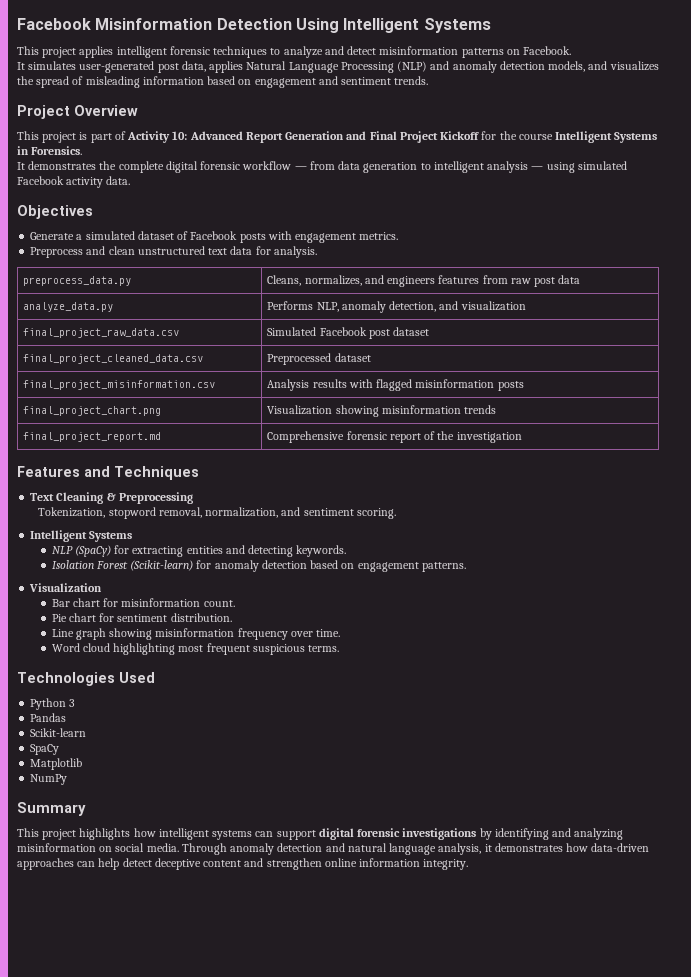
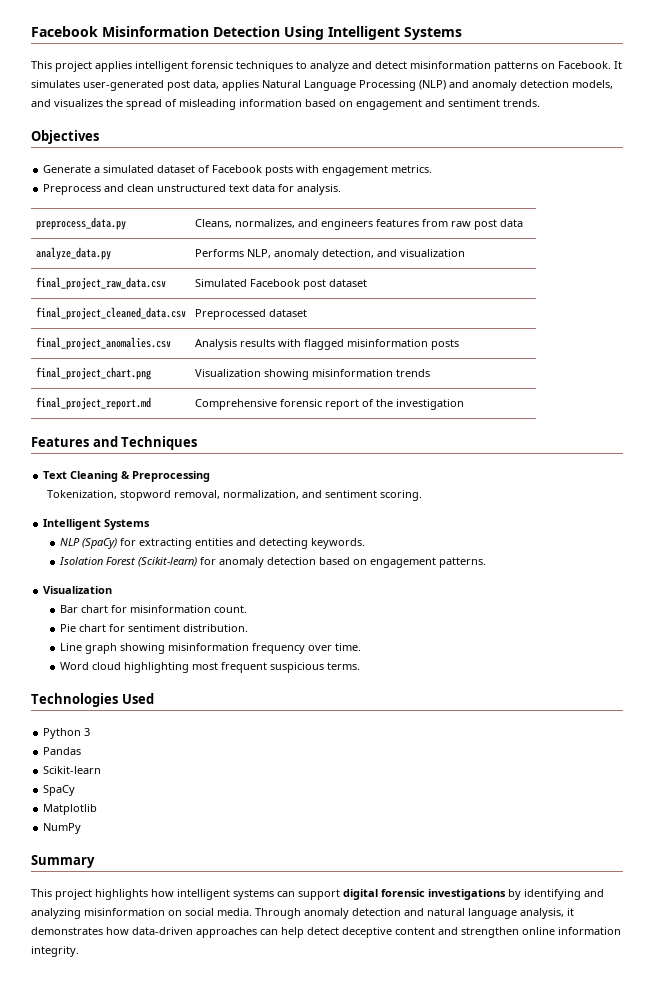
- This project applies intelligent forensic techniques to analyze and detect misinformation patterns on Facebook.
- It simulates user-generated post data, applies Natural Language Processing (NLP) and anomaly detection models, and visualizes the spread of misleading information based on engagement and sentiment trends.
+ This project applies intelligent forensic techniques to analyze and detect misinformation patterns on Facebook. It simulates user-generated post data, applies Natural Language Processing (NLP) and anomaly detection models, and visualizes the spread of misleading information based on engagement and sentiment trends.
- Project Overview
- This project is part of Activity 10: Advanced Report Generation and Final Project Kickoff for the course Intelligent Systems in Forensics.
- It demonstrates the complete digital forensic workflow — from data generation to intelligent analysis — using simulated Facebook activity data.
- final_project_misinformation.csv | Analysis results with flagged misinformation posts
+ final_project_anomalies.csv | Analysis results with flagged misinformation posts

